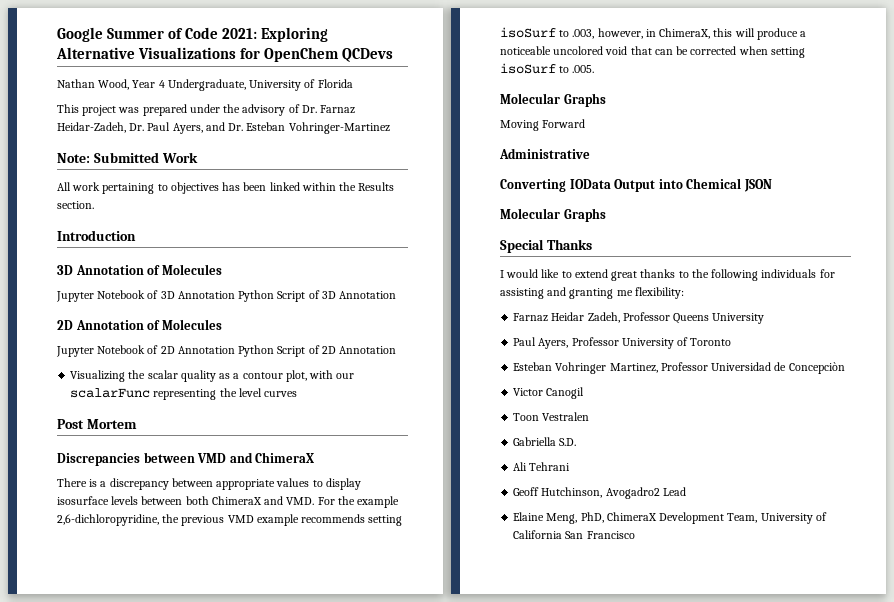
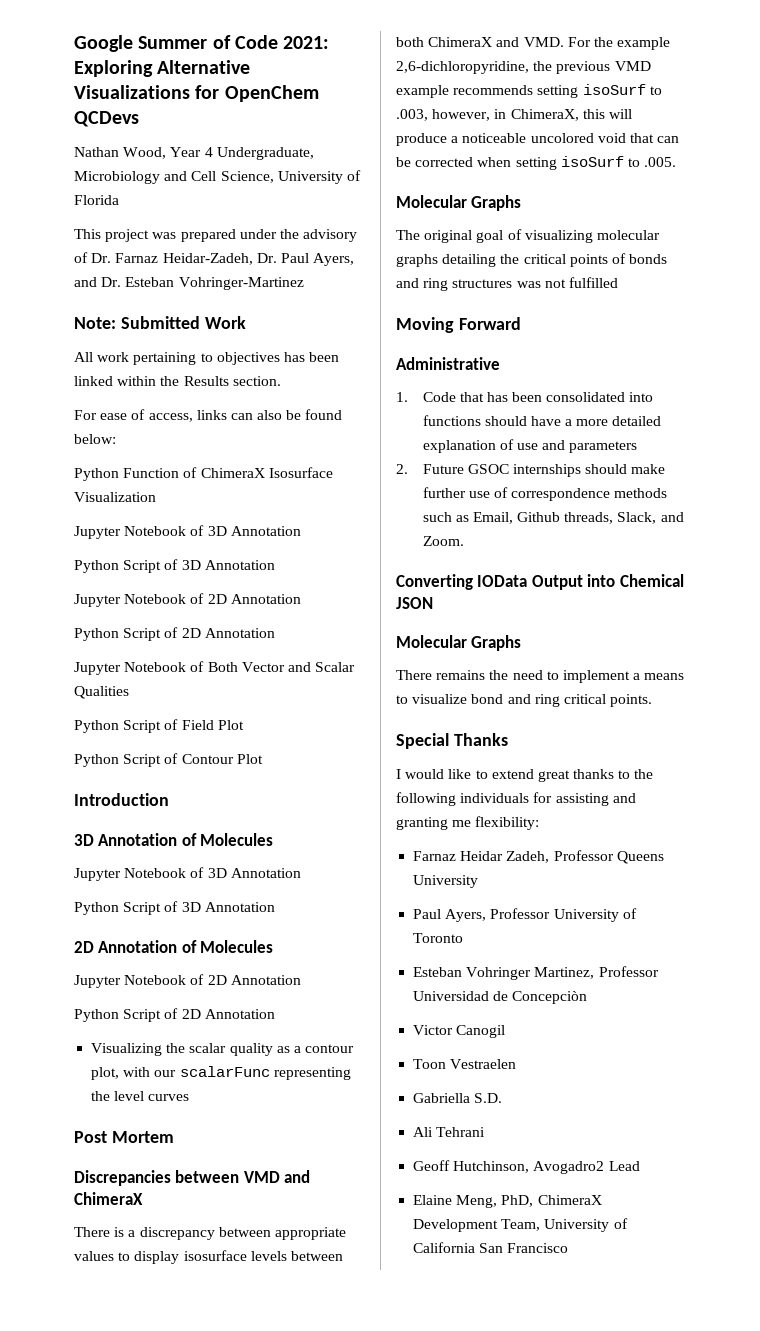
- Nathan Wood, Year 4 Undergraduate, University of Florida
+ Nathan Wood, Year 4 Undergraduate, Microbiology and Cell Science, University of Florida
+ For ease of access, links can also be found below:
+ Python Function of ChimeraX Isosurface Visualization
+ Jupyter Notebook of 3D Annotation
+ Python Script of 3D Annotation
+ Jupyter Notebook of 2D Annotation
+ Python Script of 2D Annotation
+ Jupyter Notebook of Both Vector and Scalar Qualities
+ Python Script of Field Plot
+ Python Script of Contour Plot
  3D Annotation of Molecules
- Jupyter Notebook of 3D Annotation Python Script of 3D Annotation
+ Jupyter Notebook of 3D Annotation
+ Python Script of 3D Annotation
  2D Annotation of Molecules
- Jupyter Notebook of 2D Annotation Python Script of 2D Annotation
+ Jupyter Notebook of 2D Annotation
+ Python Script of 2D Annotation
+ The original goal of visualizing molecular graphs detailing the critical points of bonds and ring structures was not fulfilled
  Moving Forward
  Administrative
+ 1. Code that has been consolidated into functions should have a more detailed explanation of use and parameters
+ 2. Future GSOC internships should make further use of correspondence methods such as Email, Github threads, Slack, and Zoom.
+ There remains the need to implement a means to visualize bond and ring critical points.
- Toon Vestralen
+ Toon Vestraelen

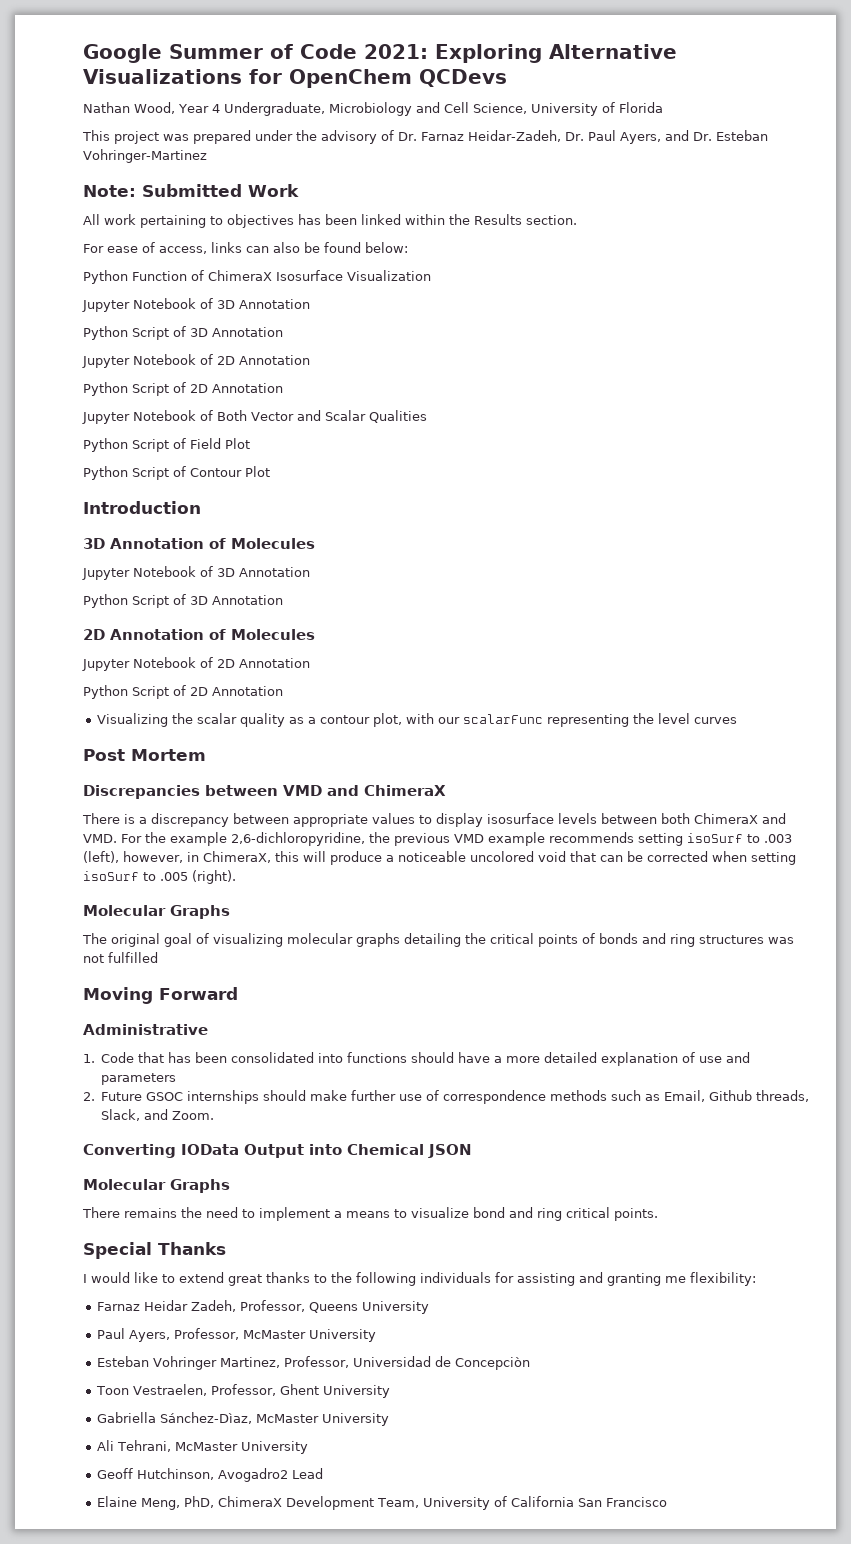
- There is a discrepancy between appropriate values to display isosurface levels between both ChimeraX and VMD. For the example 2,6-dichloropyridine, the previous VMD example recommends setting isoSurf to .003, however, in ChimeraX, this will produce a noticeable uncolored void that can be corrected when setting isoSurf to .005.
+ There is a discrepancy between appropriate values to display isosurface levels between both ChimeraX and VMD. For the example 2,6-dichloropyridine, the previous VMD example recommends setting isoSurf to .003 (left), however, in ChimeraX, this will produce a noticeable uncolored void that can be corrected when setting isoSurf to .005 (right).
- Farnaz Heidar Zadeh, Professor Queens University
+ Farnaz Heidar Zadeh, Professor, Queens University
- Paul Ayers, Professor University of Toronto
+ Paul Ayers, Professor, McMaster University
- Esteban Vohringer Martinez, Professor Universidad de Concepciòn
+ Esteban Vohringer Martinez, Professor, Universidad de Concepciòn
- Victor Canogil
- Toon Vestraelen
- Gabriella S.D.
- Ali Tehrani
+ Toon Vestraelen, Professor, Ghent University
+ Gabriella Sánchez-Dìaz, McMaster University
+ Ali Tehrani, McMaster University

